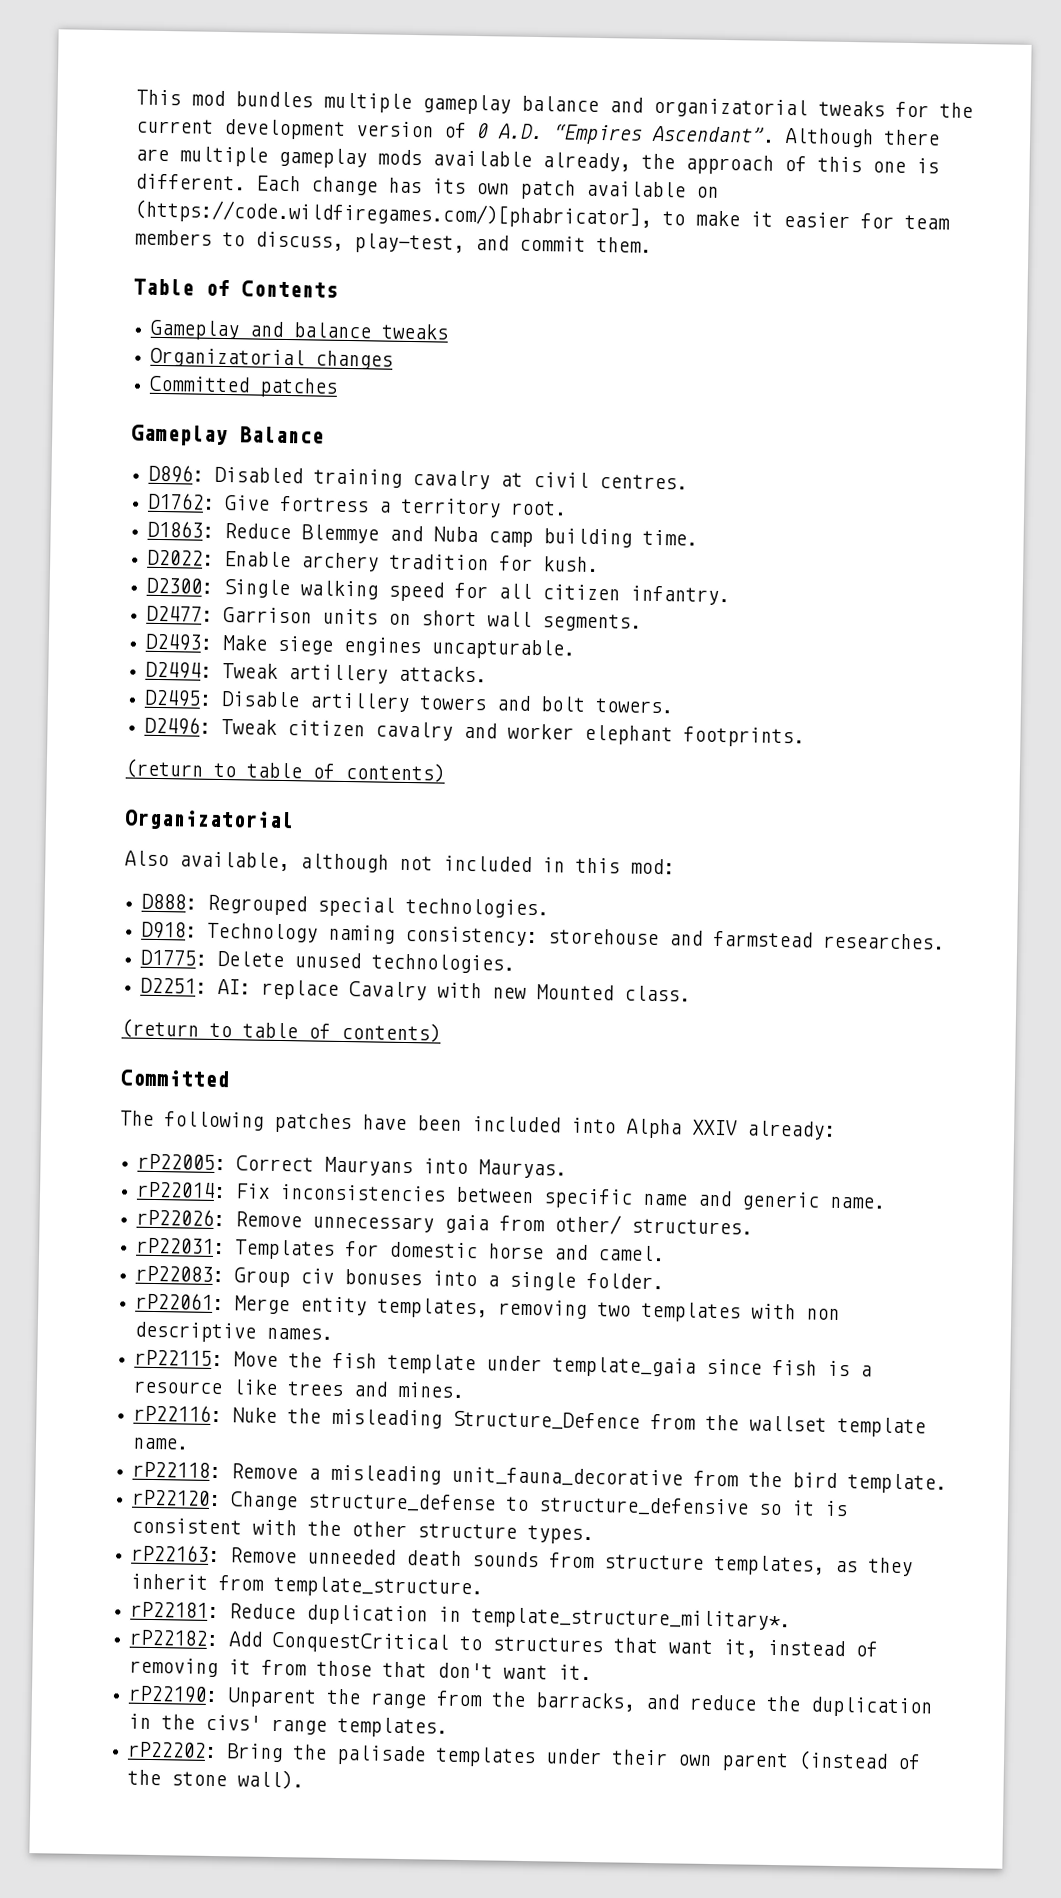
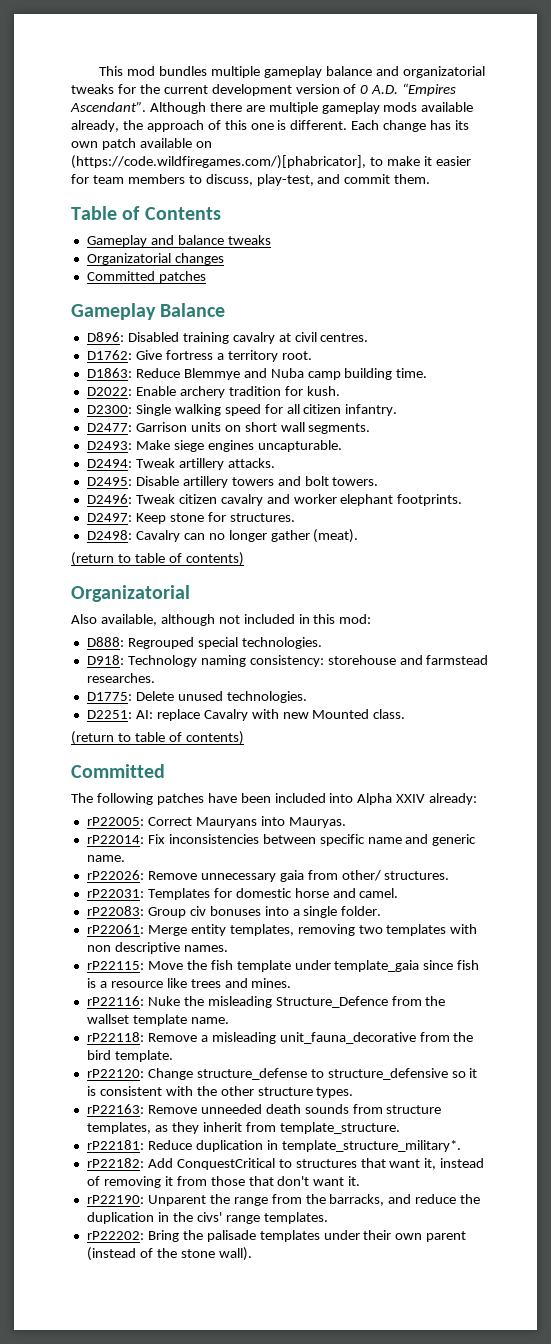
+ D2497: Keep stone for structures.
+ D2498: Cavalry can no longer gather (meat).

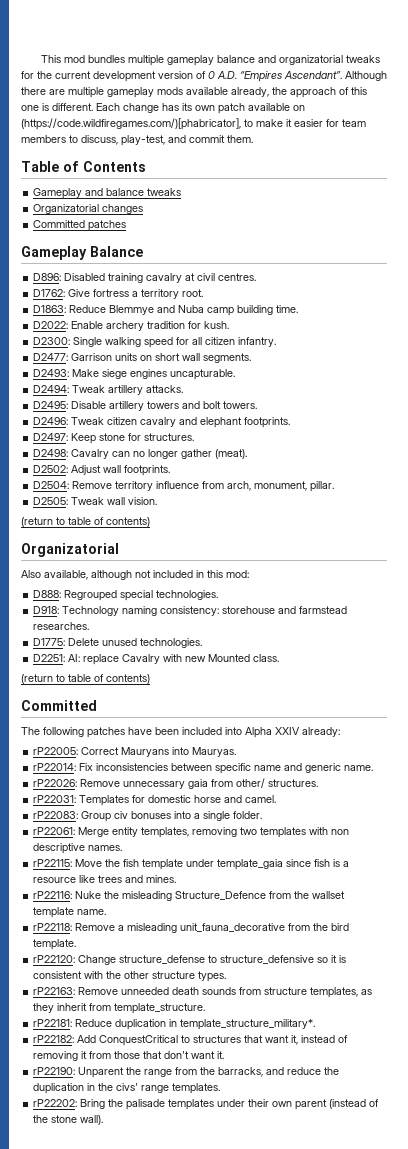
- D2496: Tweak citizen cavalry and worker elephant footprints.
+ D2496: Tweak citizen cavalry and elephant footprints.
+ D2502: Adjust wall footprints.
+ D2504: Remove territory influence from arch, monument, pillar.
+ D2505: Tweak wall vision.

